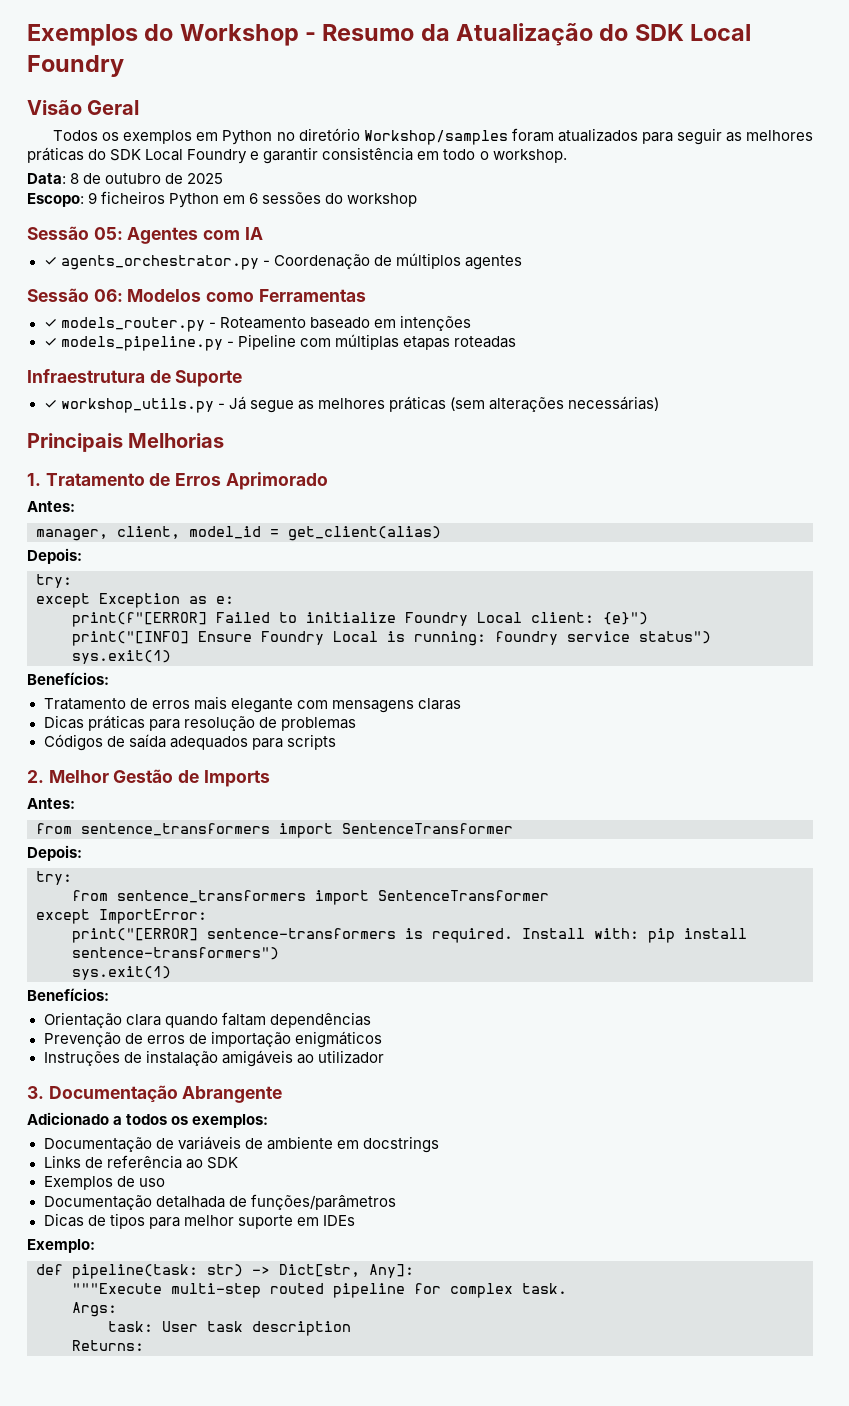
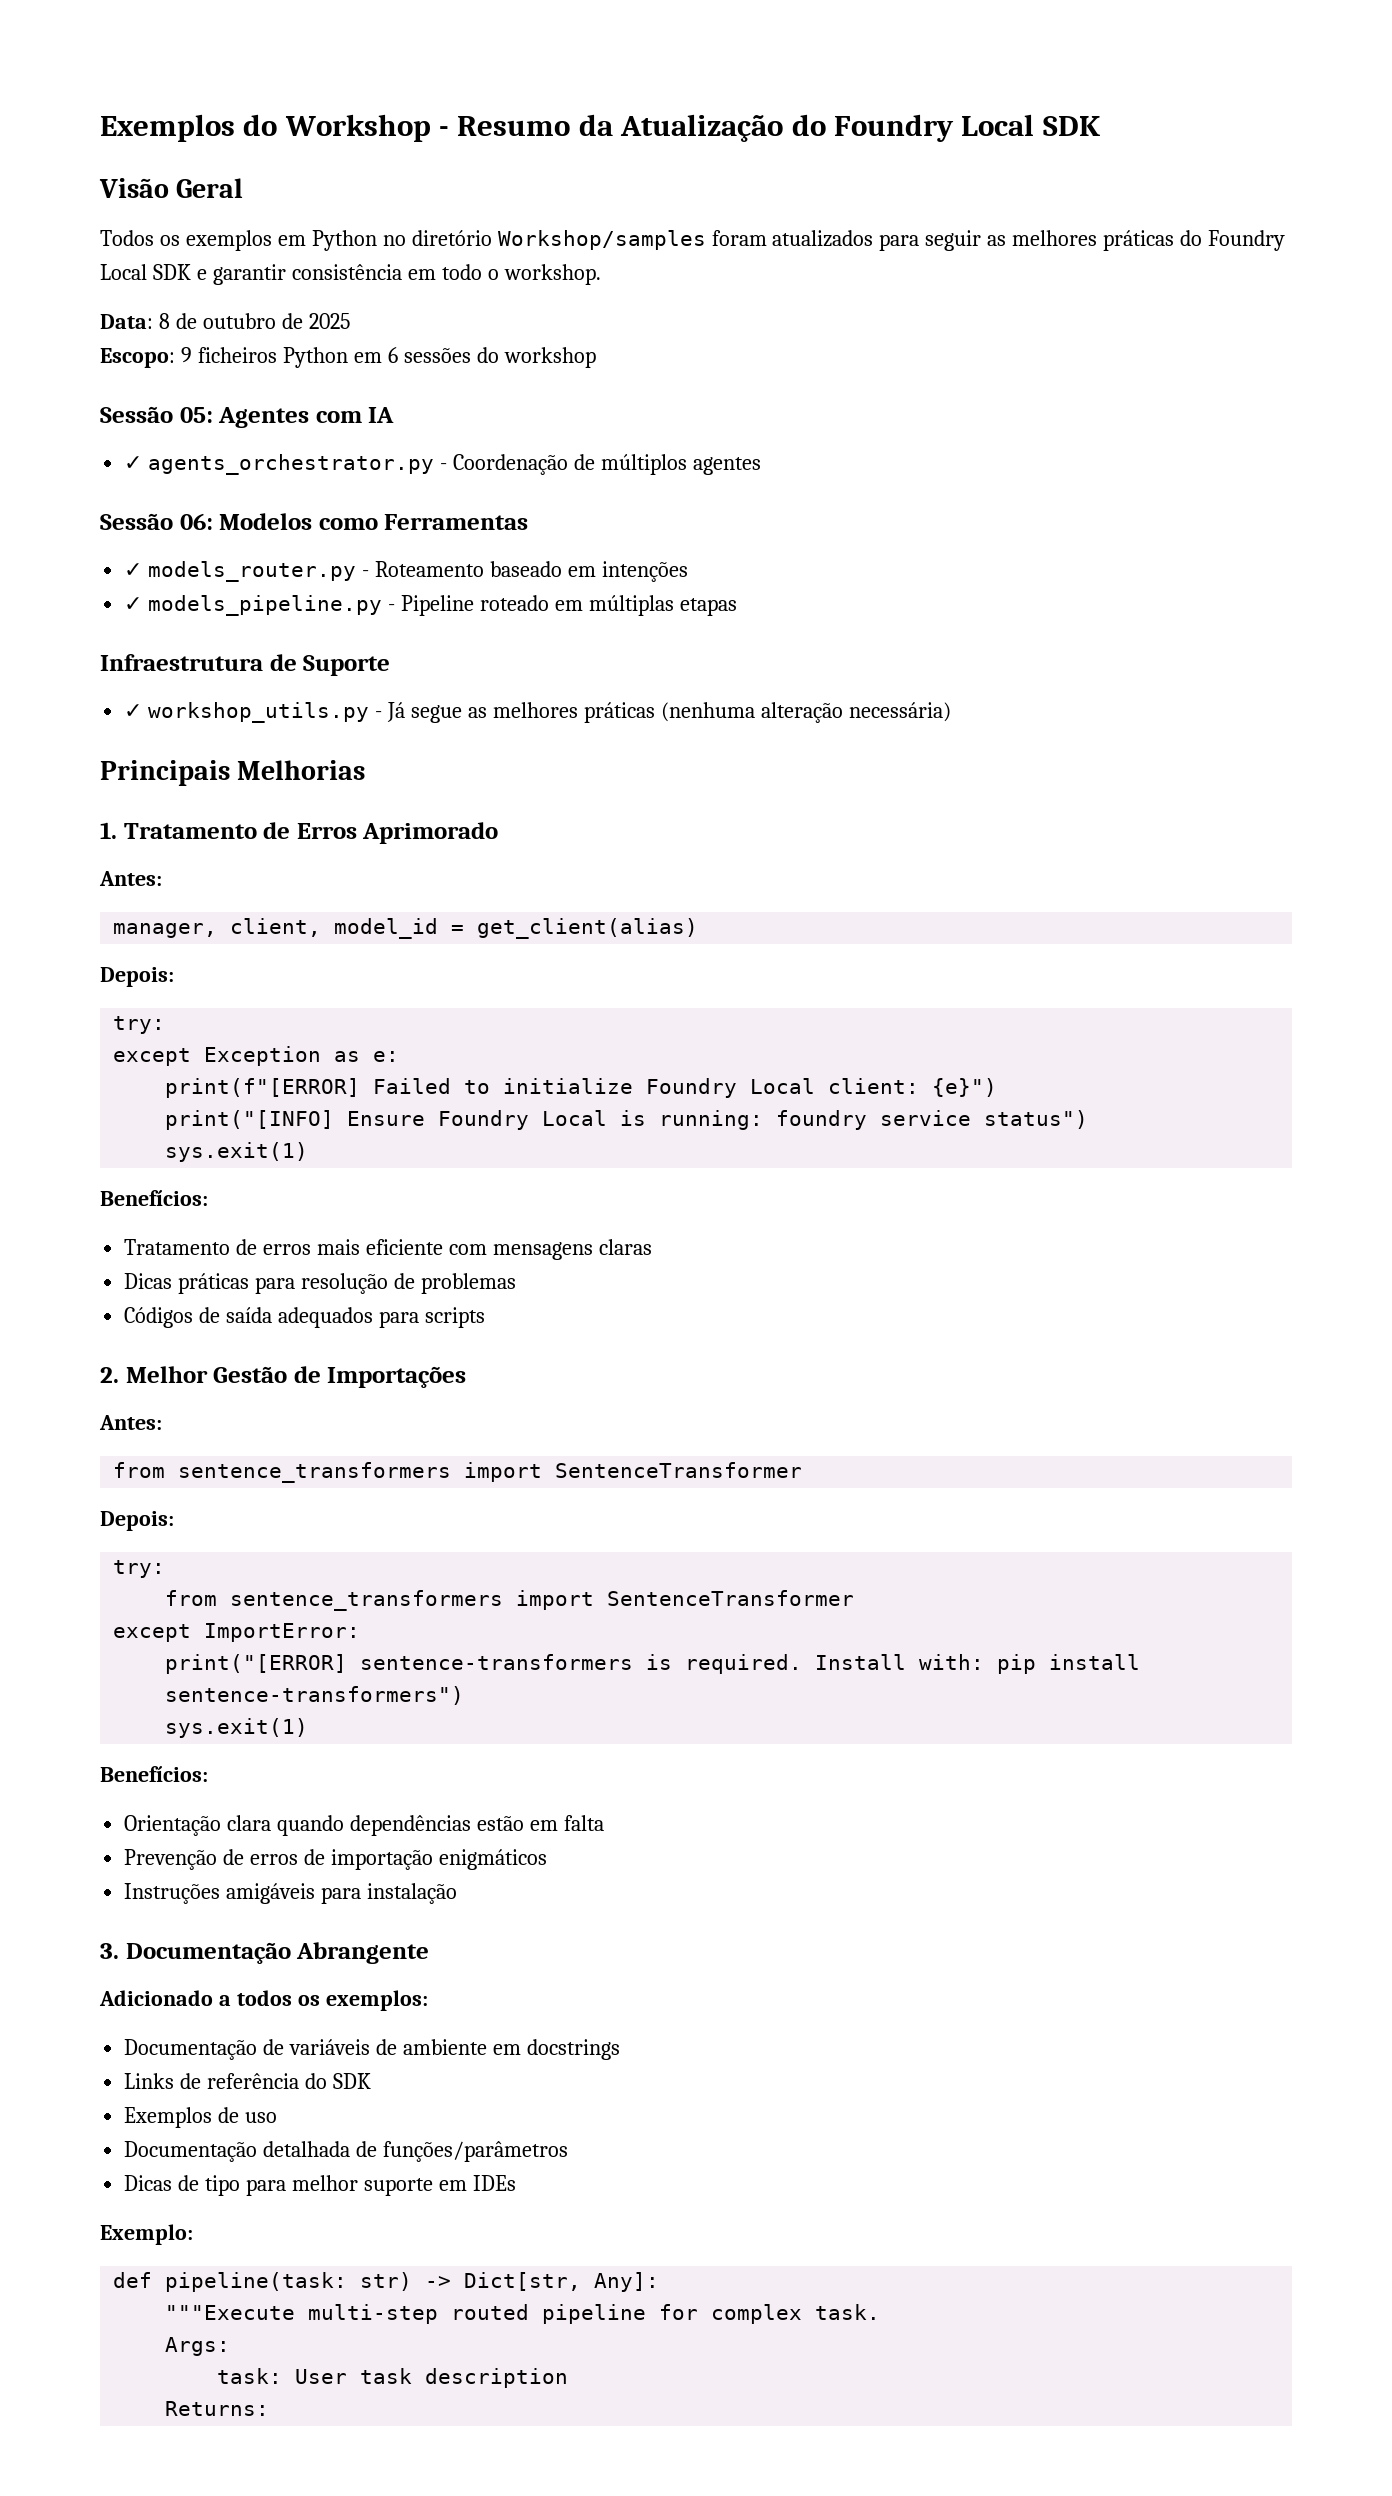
- Exemplos do Workshop - Resumo da Atualização do SDK Local Foundry
+ Exemplos do Workshop - Resumo da Atualização do Foundry Local SDK
- Todos os exemplos em Python no diretório Workshop/samples foram atualizados para seguir as melhores práticas do SDK Local Foundry e garantir consistência em todo o workshop.
+ Todos os exemplos em Python no diretório Workshop/samples foram atualizados para seguir as melhores práticas do Foundry Local SDK e garantir consistência em todo o workshop.
- ✓ models_pipeline.py - Pipeline com múltiplas etapas roteadas
+ ✓ models_pipeline.py - Pipeline roteado em múltiplas etapas
- ✓ workshop_utils.py - Já segue as melhores práticas (sem alterações necessárias)
+ ✓ workshop_utils.py - Já segue as melhores práticas (nenhuma alteração necessária)
- Tratamento de erros mais elegante com mensagens claras
+ Tratamento de erros mais eficiente com mensagens claras
- 2. Melhor Gestão de Imports
+ 2. Melhor Gestão de Importações
- Orientação clara quando faltam dependências
+ Orientação clara quando dependências estão em falta
- Instruções de instalação amigáveis ao utilizador
+ Instruções amigáveis para instalação
- Links de referência ao SDK
+ Links de referência do SDK
- Dicas de tipos para melhor suporte em IDEs
+ Dicas de tipo para melhor suporte em IDEs

